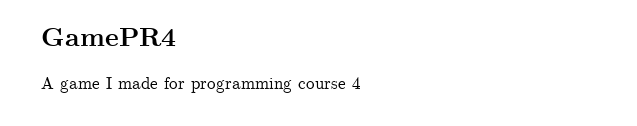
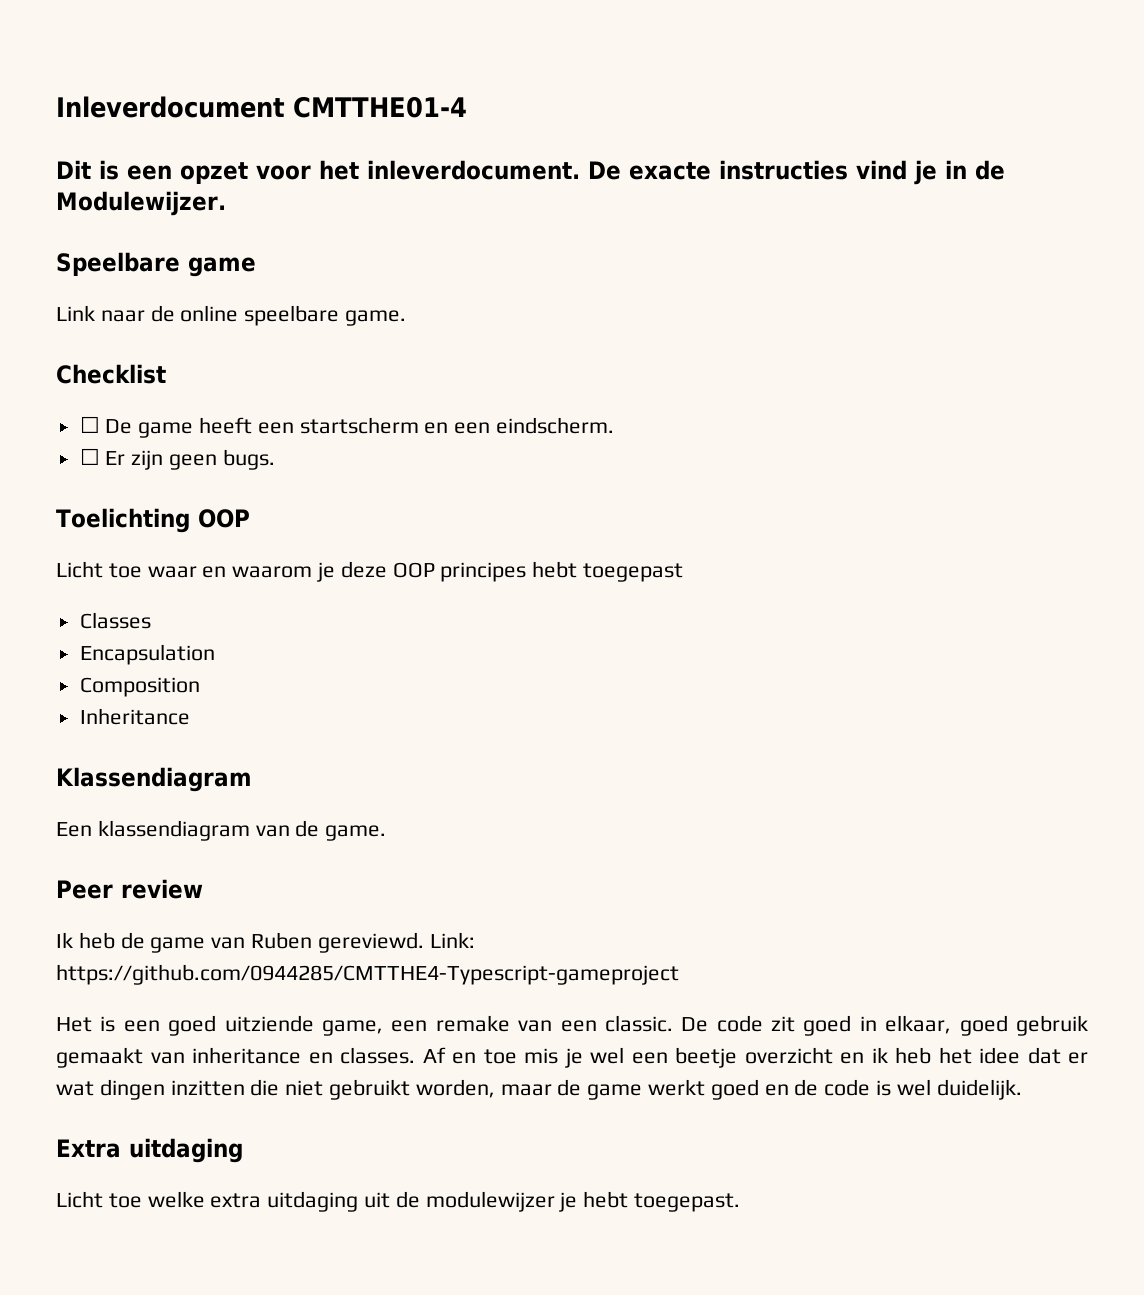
- GamePR4
- A game I made for programming course 4
+ Inleverdocument CMTTHE01-4
+ Dit is een opzet voor het inleverdocument. De exacte instructies vind je in de Modulewijzer.
+ Speelbare game
+ Link naar de online speelbare game.
+ Checklist
+ ☐ De game heeft een startscherm en een eindscherm.
+ ☐ Er zijn geen bugs.
+ Toelichting OOP
+ Licht toe waar en waarom je deze OOP principes hebt toegepast
+ Classes
+ Encapsulation
+ Composition
+ Inheritance
+ Klassendiagram
+ Een klassendiagram van de game.
+ Peer review
+ Ik heb de game van Ruben gereviewd. Link: https://github.com/0944285/CMTTHE4-Typescript-gameproject
+ Het is een goed uitziende game, een remake van een classic. De code zit goed in elkaar, goed gebruik gemaakt van inheritance en classes. Af en toe mis je wel een beetje overzicht en ik heb het idee dat er wat dingen inzitten die niet gebruikt worden, maar de game werkt goed en de code is wel duidelijk.
+ Extra uitdaging
+ Licht toe welke extra uitdaging uit de modulewijzer je hebt toegepast.

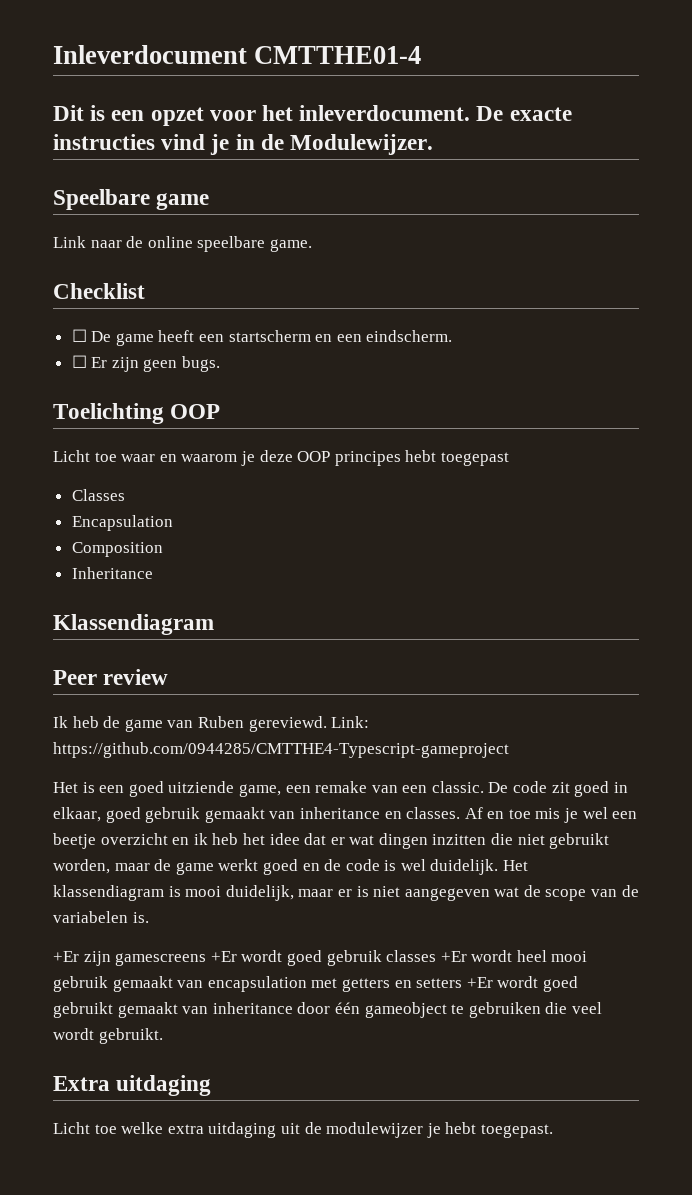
- Een klassendiagram van de game.
+ Het klassendiagram is mooi duidelijk, maar er is niet aangegeven wat de scope van de variabelen is.
+ +Er zijn gamescreens +Er wordt goed gebruik classes +Er wordt heel mooi gebruik gemaakt van encapsulation met getters en setters +Er wordt goed gebruikt gemaakt van inheritance door één gameobject te gebruiken die veel wordt gebruikt.

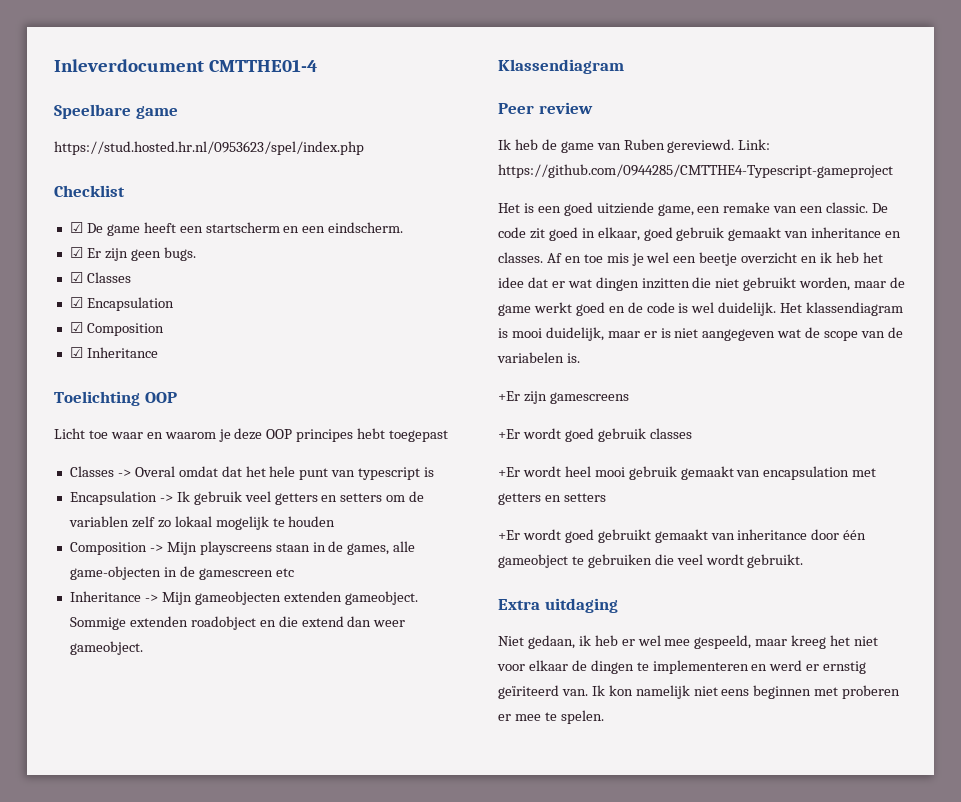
- Dit is een opzet voor het inleverdocument. De exacte instructies vind je in de Modulewijzer.
  Speelbare game
- Link naar de online speelbare game.
+ https://stud.hosted.hr.nl/0953623/spel/index.php
- ☐ De game heeft een startscherm en een eindscherm.
+ ☑ De game heeft een startscherm en een eindscherm.
- ☐ Er zijn geen bugs.
+ ☑ Er zijn geen bugs.
+ ☑ Classes
+ ☑ Encapsulation
+ ☑ Composition
+ ☑ Inheritance
- Classes
- Encapsulation
- Composition
- Inheritance
+ Classes -> Overal omdat dat het hele punt van typescript is
+ Encapsulation -> Ik gebruik veel getters en setters om de variablen zelf zo lokaal mogelijk te houden
+ Composition -> Mijn playscreens staan in de games, alle game-objecten in de gamescreen etc
+ Inheritance -> Mijn gameobjecten extenden gameobject. Sommige extenden roadobject en die extend dan weer gameobject.
- +Er zijn gamescreens +Er wordt goed gebruik classes +Er wordt heel mooi gebruik gemaakt van encapsulation met getters en setters +Er wordt goed gebruikt gemaakt van inheritance door één gameobject te gebruiken die veel wordt gebruikt.
+ +Er zijn gamescreens
+ +Er wordt goed gebruik classes
+ +Er wordt heel mooi gebruik gemaakt van encapsulation met getters en setters
+ +Er wordt goed gebruikt gemaakt van inheritance door één gameobject te gebruiken die veel wordt gebruikt.
- Licht toe welke extra uitdaging uit de modulewijzer je hebt toegepast.
+ Niet gedaan, ik heb er wel mee gespeeld, maar kreeg het niet voor elkaar de dingen te implementeren en werd er ernstig geïriteerd van. Ik kon namelijk niet eens beginnen met proberen er mee te spelen.

